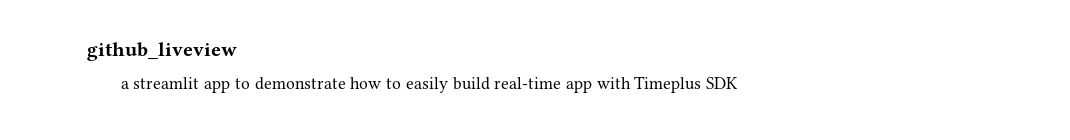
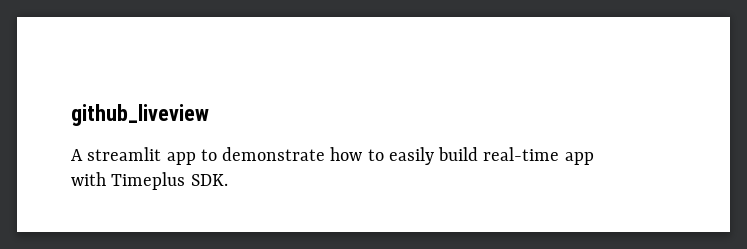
- a streamlit app to demonstrate how to easily build real-time app with Timeplus SDK
+ A streamlit app to demonstrate how to easily build real-time app with Timeplus SDK.

